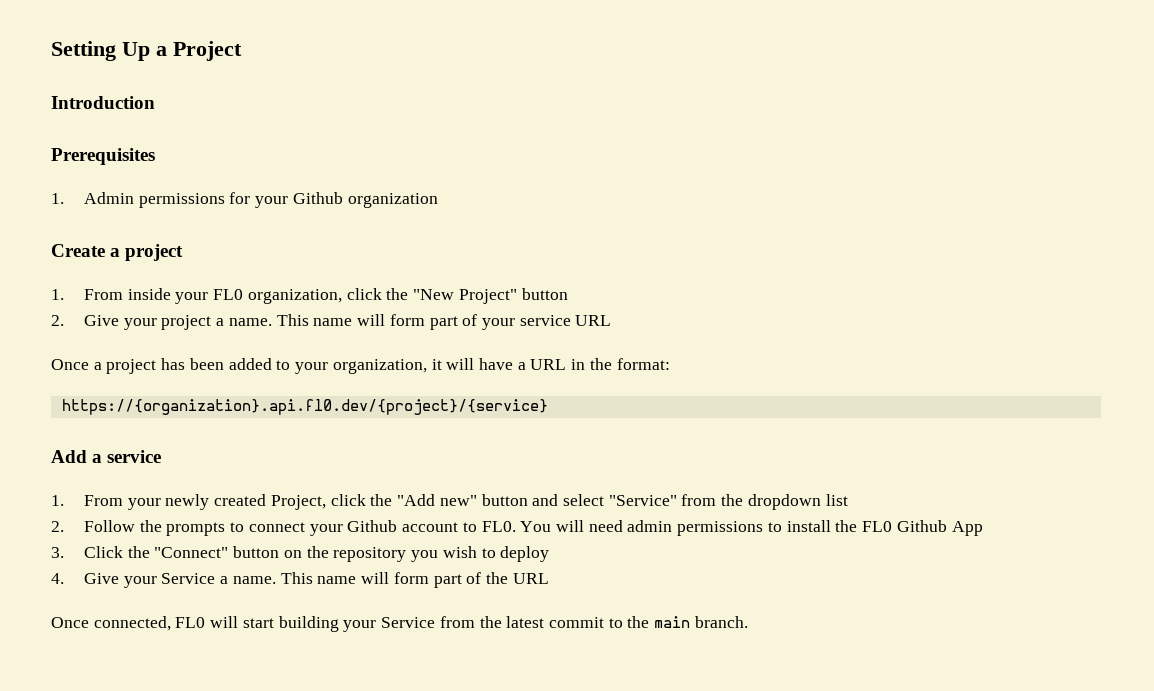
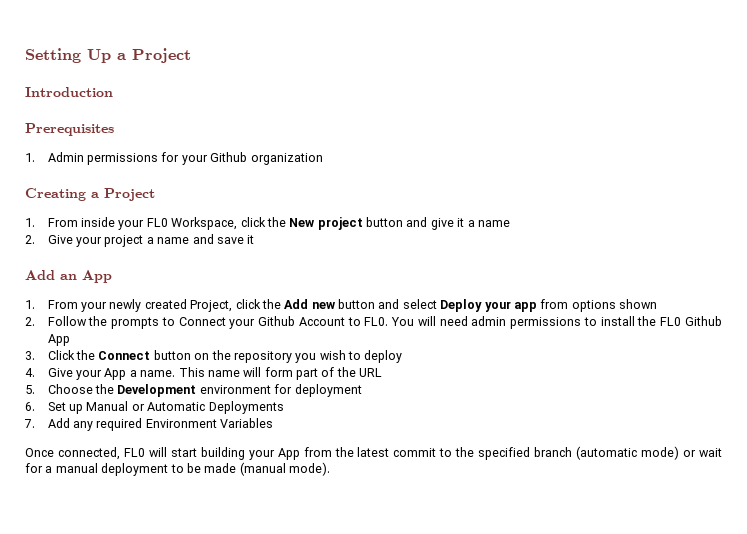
- Create a project
+ Creating a Project
- 1. From inside your FL0 organization, click the "New Project" button
+ 1. From inside your FL0 Workspace, click the New project button and give it a name
- 2. Give your project a name. This name will form part of your service URL
- Once a project has been added to your organization, it will have a URL in the format:
- https://{organization}.api.fl0.dev/{project}/{service}
- Add a service
+ 2. Give your project a name and save it
+ Add an App
- 1. From your newly created Project, click the "Add new" button and select "Service" from the dropdown list
+ 1. From your newly created Project, click the Add new button and select Deploy your app from options shown
- 2. Follow the prompts to connect your Github account to FL0. You will need admin permissions to install the FL0 Github App
+ 2. Follow the prompts to Connect your Github Account to FL0. You will need admin permissions to install the FL0 Github App
- 3. Click the "Connect" button on the repository you wish to deploy
+ 3. Click the Connect button on the repository you wish to deploy
- 4. Give your Service a name.
+ 4. Give your App a name.
+ 5. Choose the Development environment for deployment
+ 6. Set up Manual or Automatic Deployments
+ 7. Add any required Environment Variables
- Once connected, FL0 will start building your Service from the latest commit to the main branch.
+ Once connected, FL0 will start building your App from the latest commit to the specified branch (automatic mode) or wait for a manual deployment to be made (manual mode).

